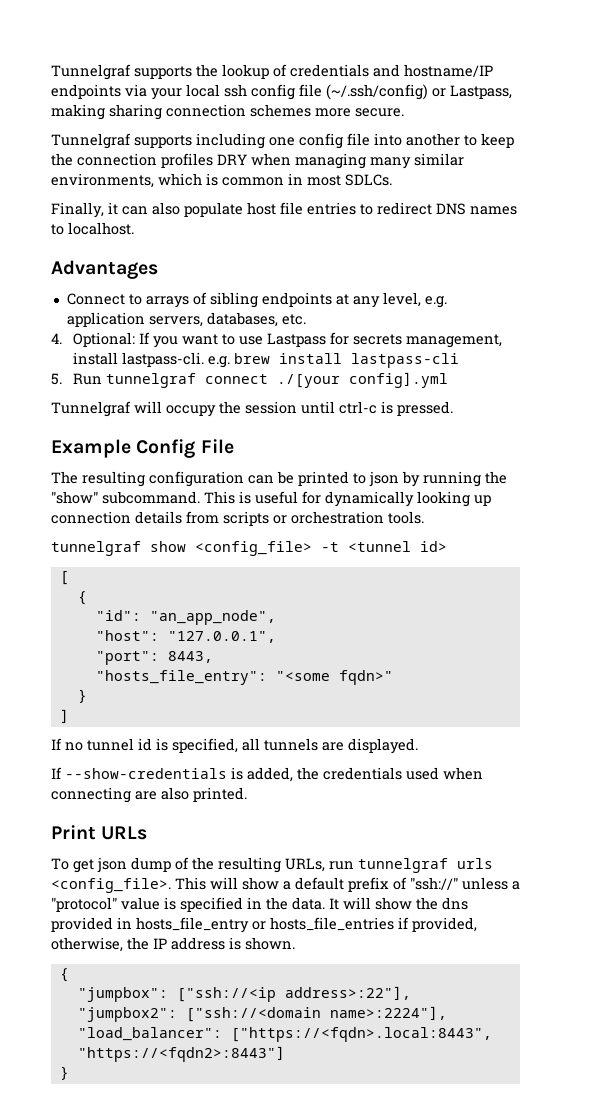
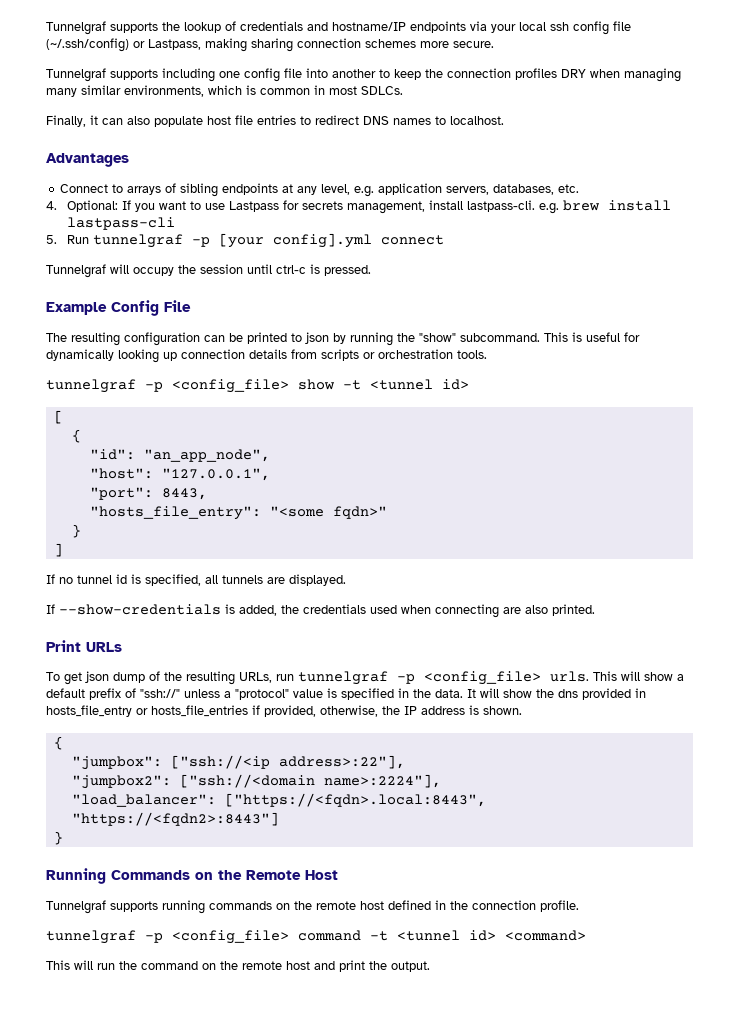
- 5. Run tunnelgraf connect ./[your config].yml
+ 5. Run tunnelgraf -p [your config].yml connect
- tunnelgraf show <config_file> -t <tunnel id>
+ tunnelgraf -p <config_file> show -t <tunnel id>
- To get json dump of the resulting URLs, run tunnelgraf urls <config_file>.
+ To get json dump of the resulting URLs, run tunnelgraf -p <config_file> urls.
+ Running Commands on the Remote Host
+ Tunnelgraf supports running commands on the remote host defined in the connection profile.
+ tunnelgraf -p <config_file> command -t <tunnel id> <command>
+ This will run the command on the remote host and print the output.

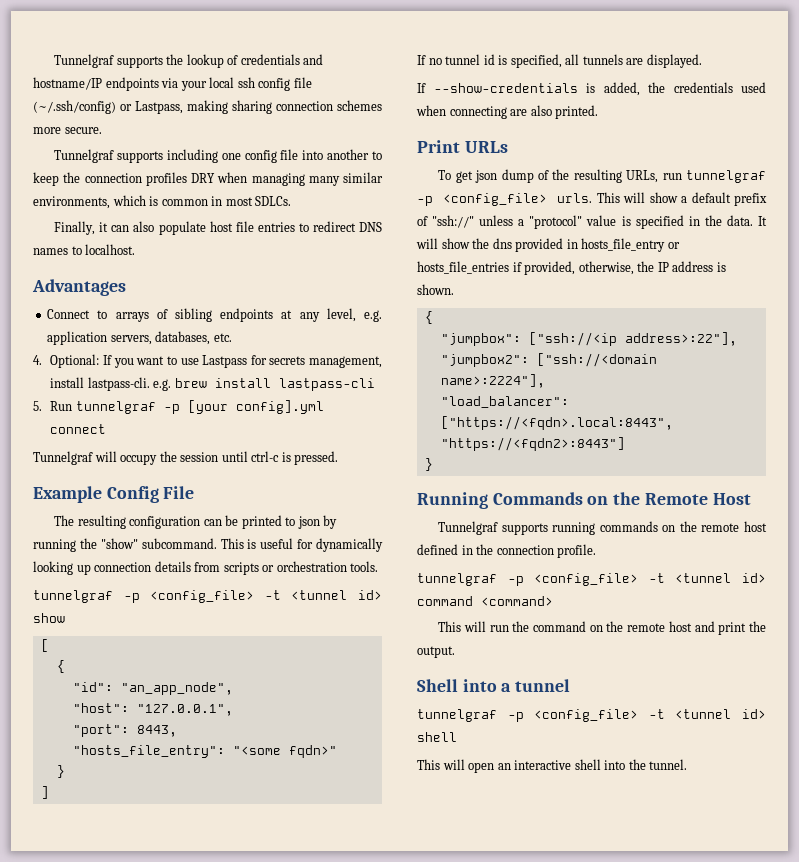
- tunnelgraf -p <config_file> show -t <tunnel id>
+ tunnelgraf -p <config_file> -t <tunnel id> show
- tunnelgraf -p <config_file> command -t <tunnel id> <command>
+ tunnelgraf -p <config_file> -t <tunnel id> command <command>
+ Shell into a tunnel
+ tunnelgraf -p <config_file> -t <tunnel id> shell
+ This will open an interactive shell into the tunnel.

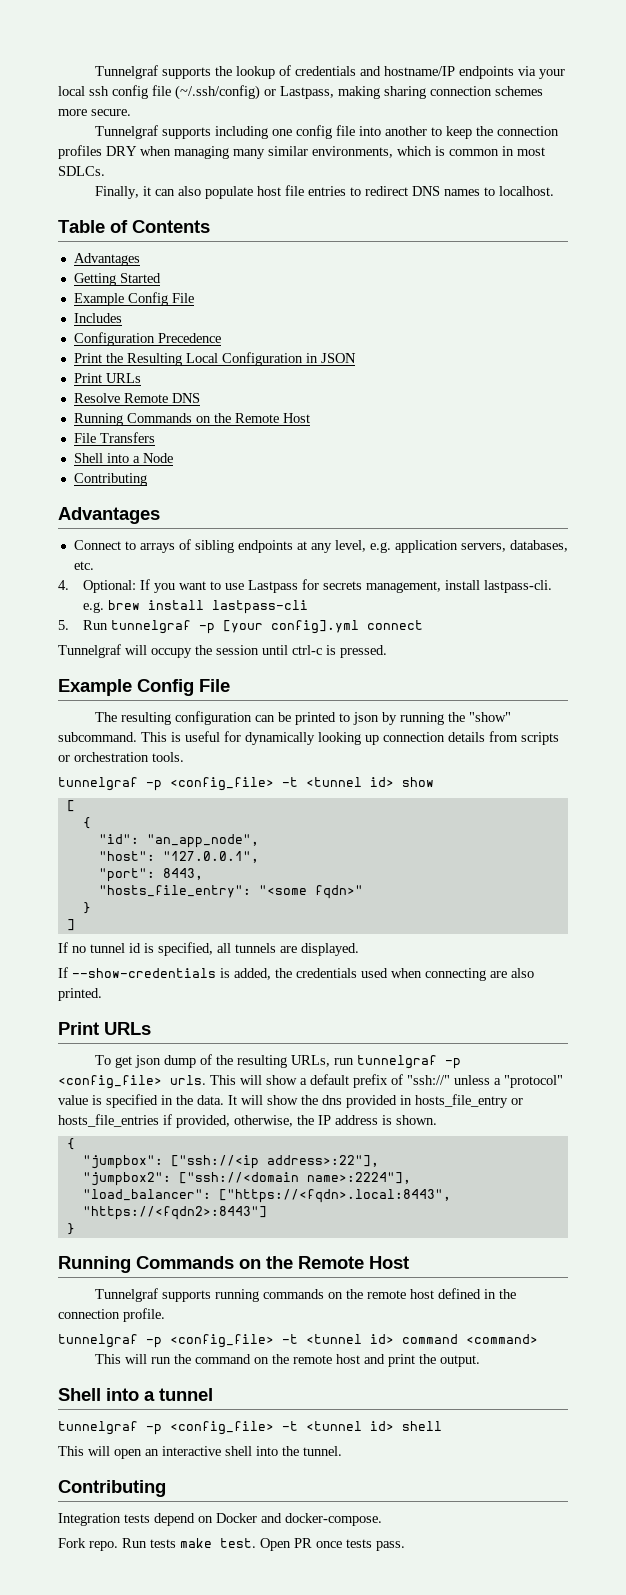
+ Table of Contents
+ Advantages
+ Getting Started
+ Example Config File
+ Includes
+ Configuration Precedence
+ Print the Resulting Local Configuration in JSON
+ Print URLs
+ Resolve Remote DNS
+ Running Commands on the Remote Host
+ File Transfers
+ Shell into a Node
+ Contributing
  This will open an interactive shell into the tunnel.
+ Contributing
+ Integration tests depend on Docker and docker-compose.
+ Fork repo. Run tests make test. Open PR once tests pass.

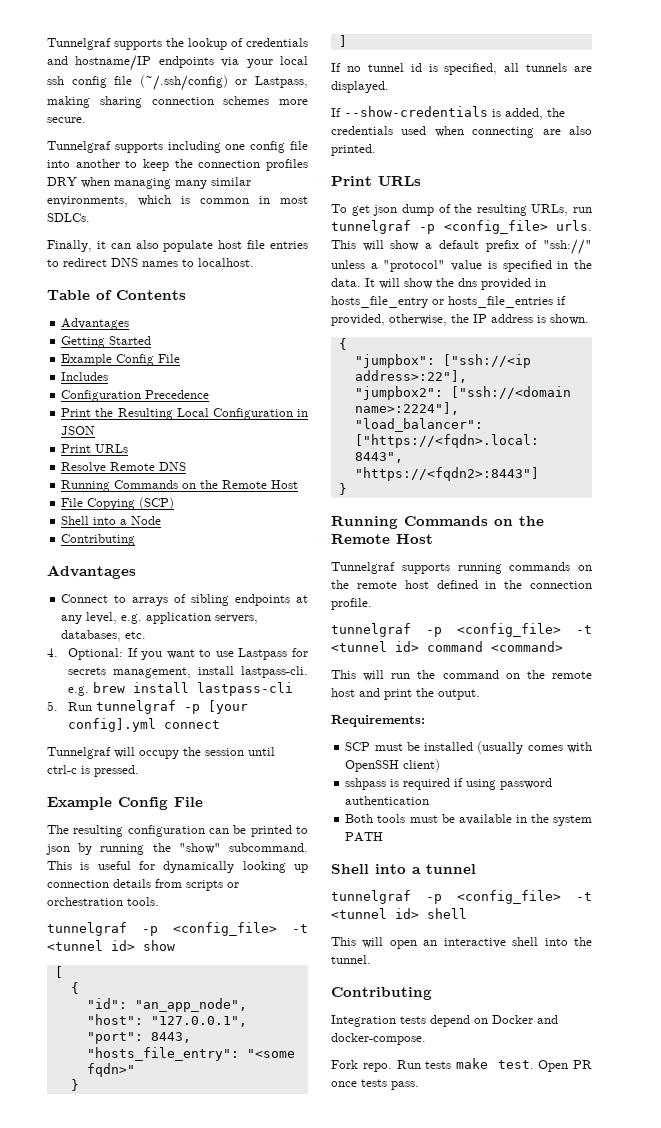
- File Transfers
+ File Copying (SCP)
+ Requirements:
+ SCP must be installed (usually comes with OpenSSH client)
+ sshpass is required if using password authentication
+ Both tools must be available in the system PATH

